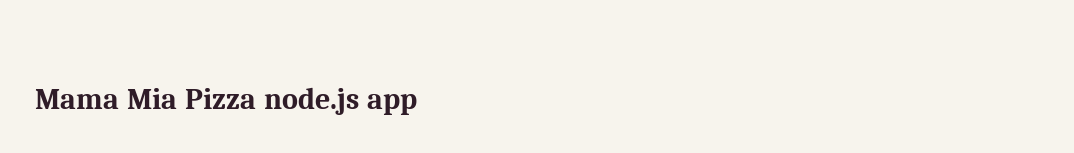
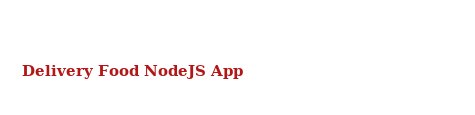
- Mama Mia Pizza node.js app
+ Delivery Food NodeJS App

